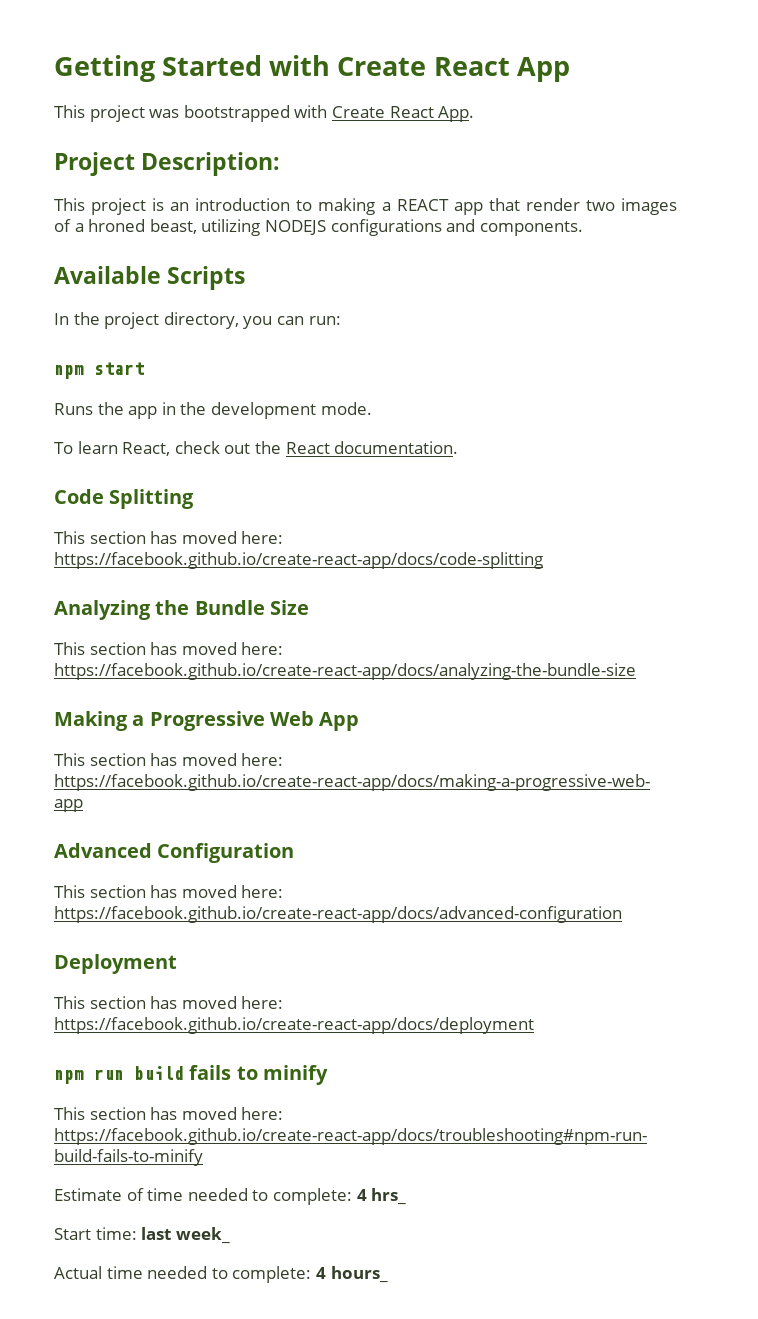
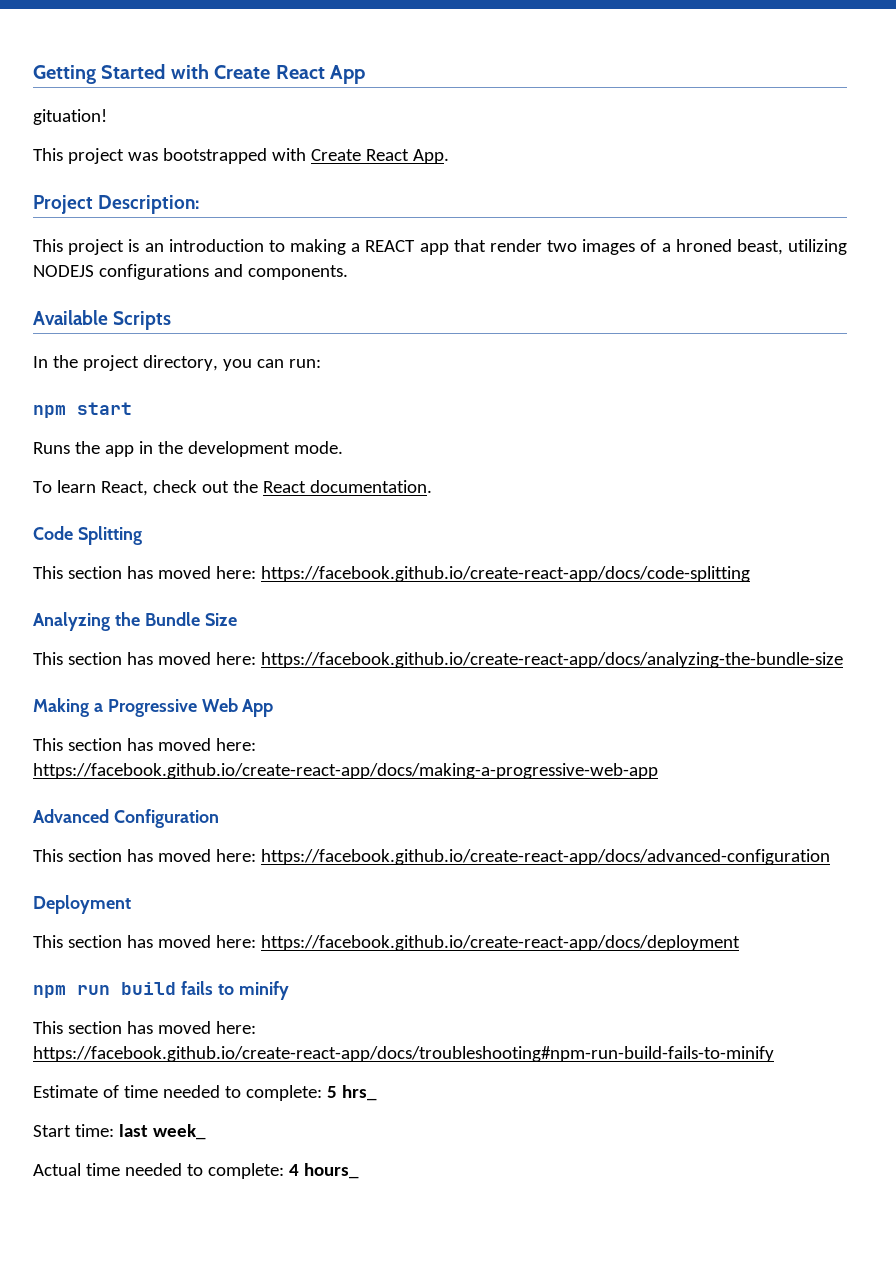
+ gituation!
- Estimate of time needed to complete: 4 hrs_
+ Estimate of time needed to complete: 5 hrs_

